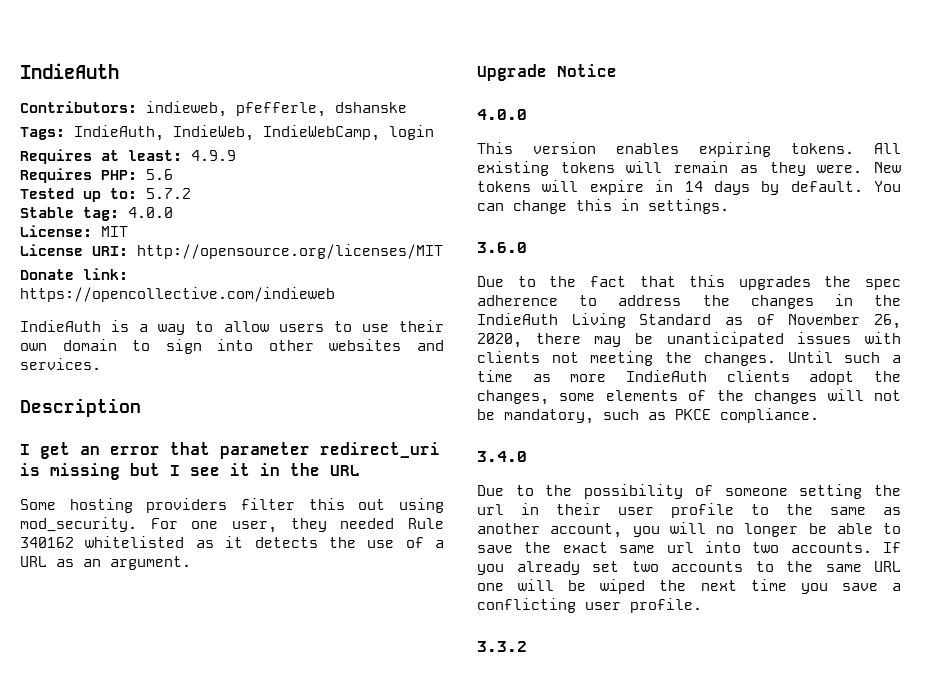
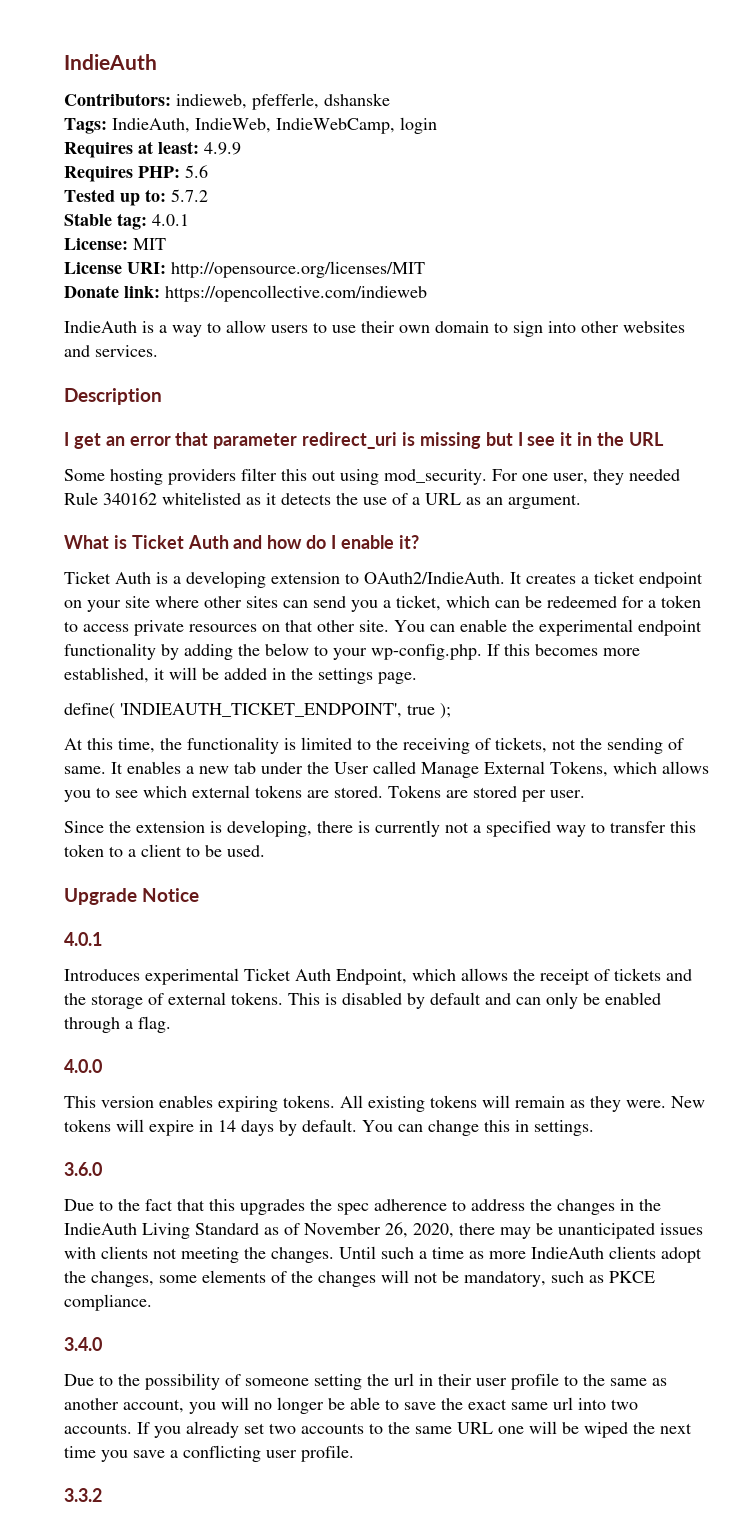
- Stable tag: 4.0.0
+ Stable tag: 4.0.1
+ What is Ticket Auth and how do I enable it?
+ Ticket Auth is a developing extension to OAuth2/IndieAuth. It creates a ticket endpoint on your site where other sites can send you a ticket, which can be redeemed for a token to access private resources on that other site. You can enable the experimental endpoint functionality by adding the below to your wp-config.php. If this becomes more established, it will be added in the settings page.
+ define( 'INDIEAUTH_TICKET_ENDPOINT', true );
+ At this time, the functionality is limited to the receiving of tickets, not the sending of same. It enables a new tab under the User called Manage External Tokens, which allows you to see which external tokens are stored. Tokens are stored per user.
+ Since the extension is developing, there is currently not a specified way to transfer this token to a client to be used.
  Upgrade Notice
+ 4.0.1
+ Introduces experimental Ticket Auth Endpoint, which allows the receipt of tickets and the storage of external tokens. This is disabled by default and can only be enabled through a flag.

